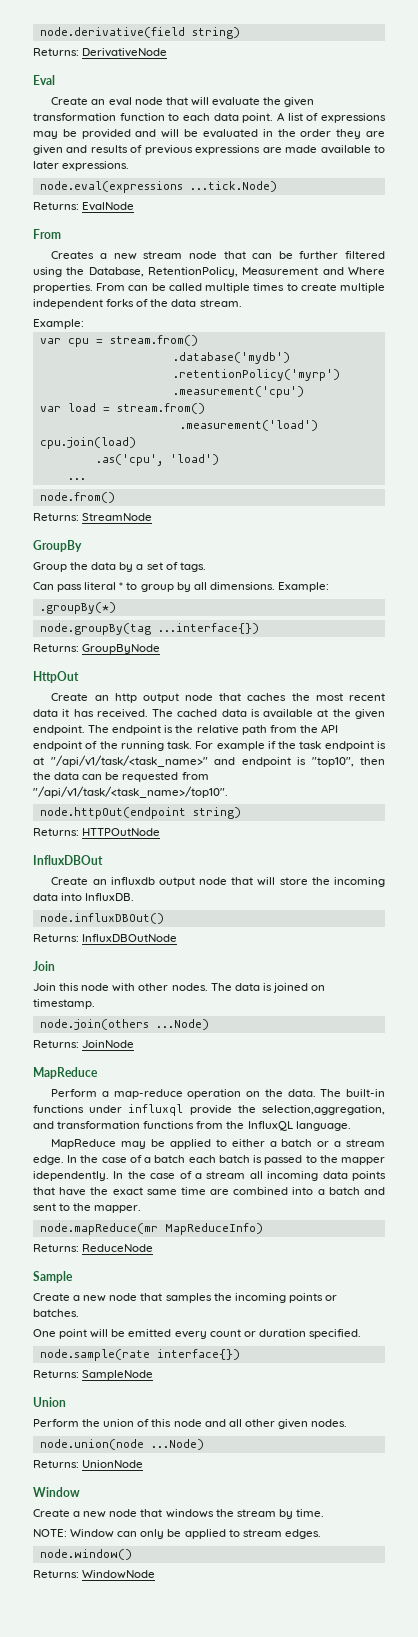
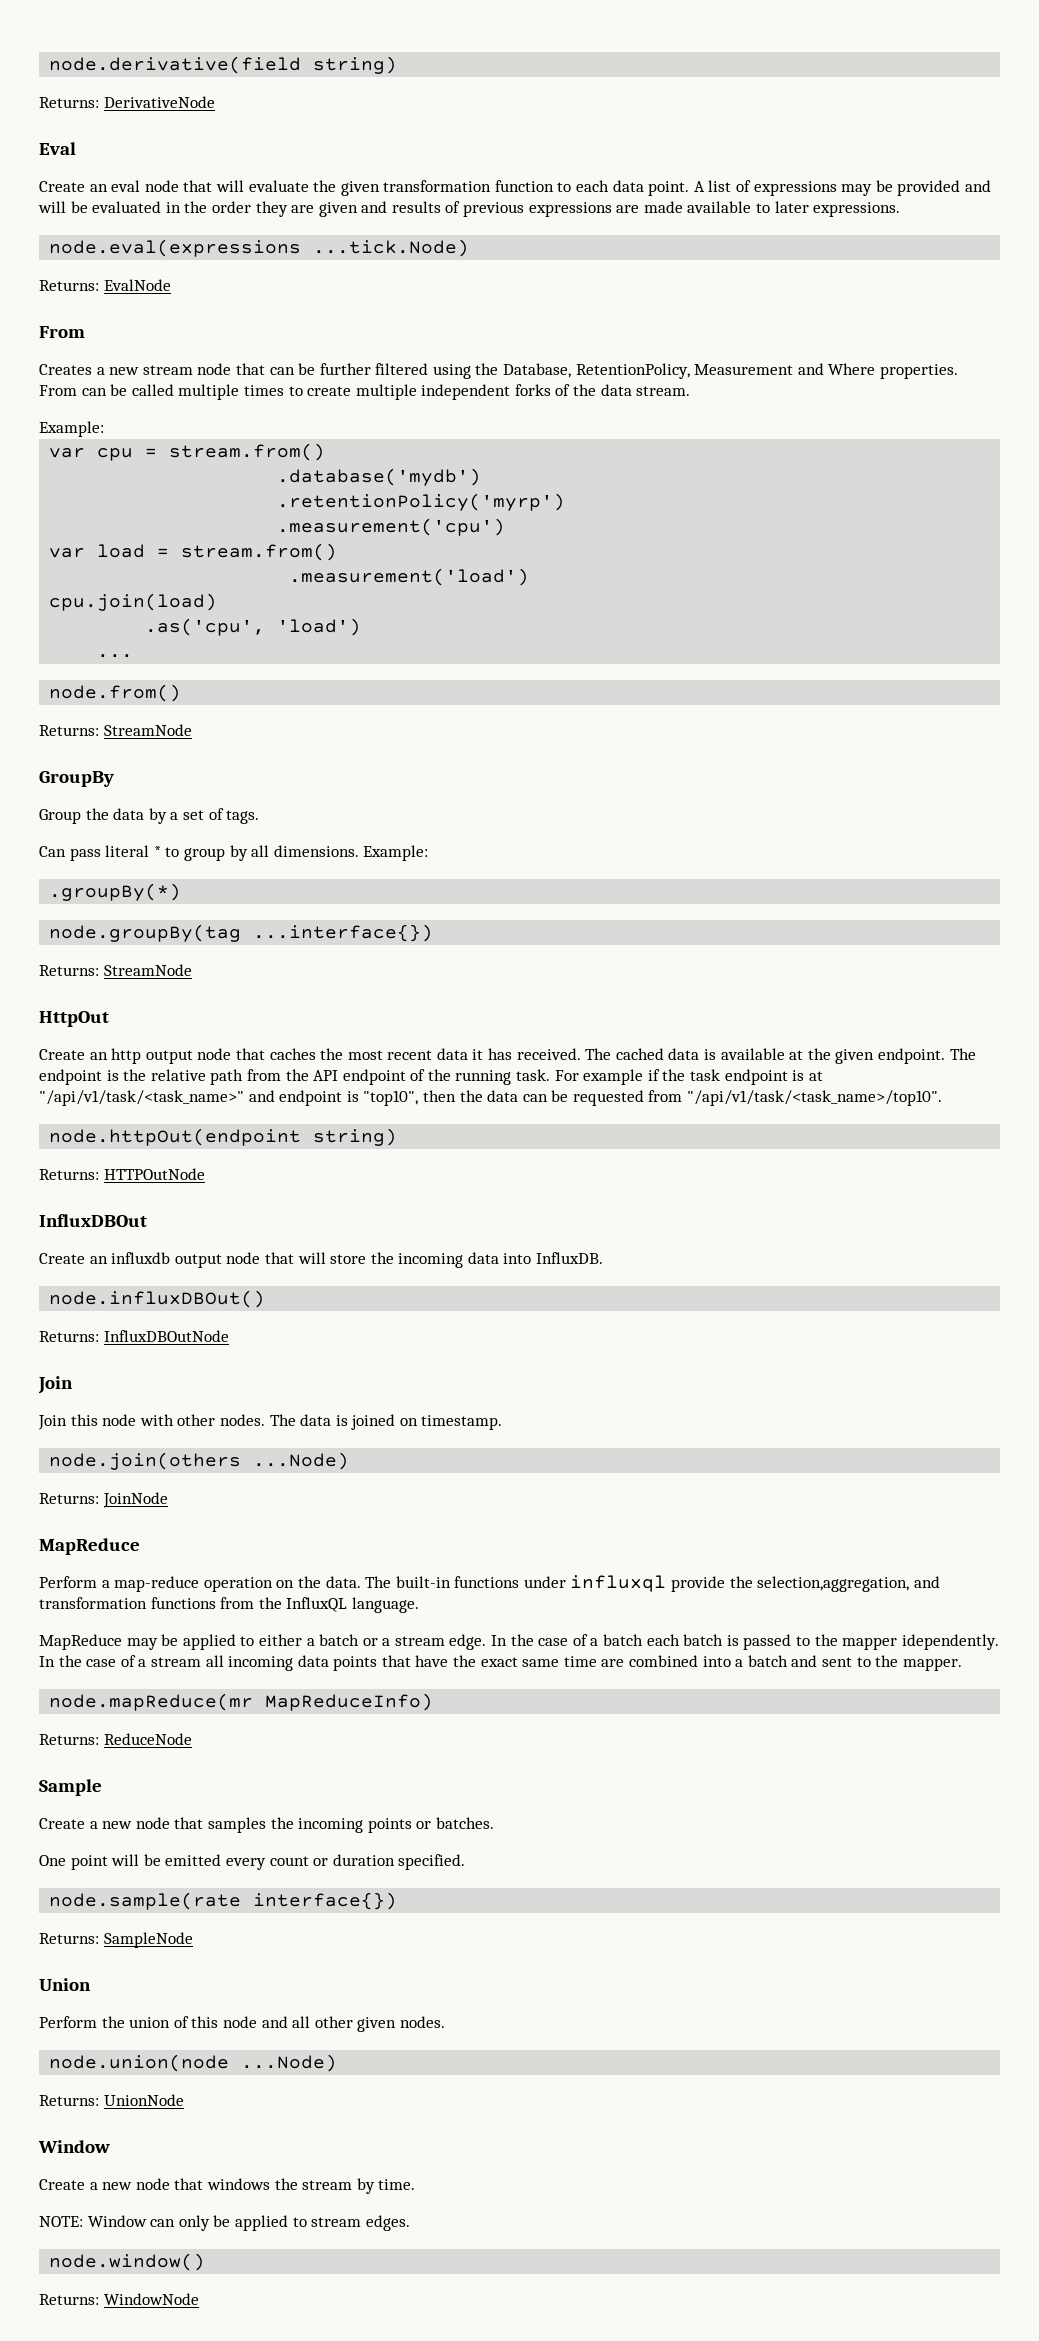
  node.groupBy(tag ...interface{})
- Returns: GroupByNode
+ Returns: StreamNode

